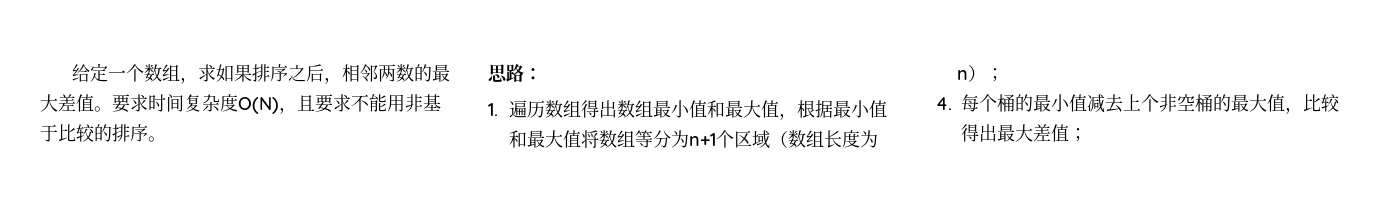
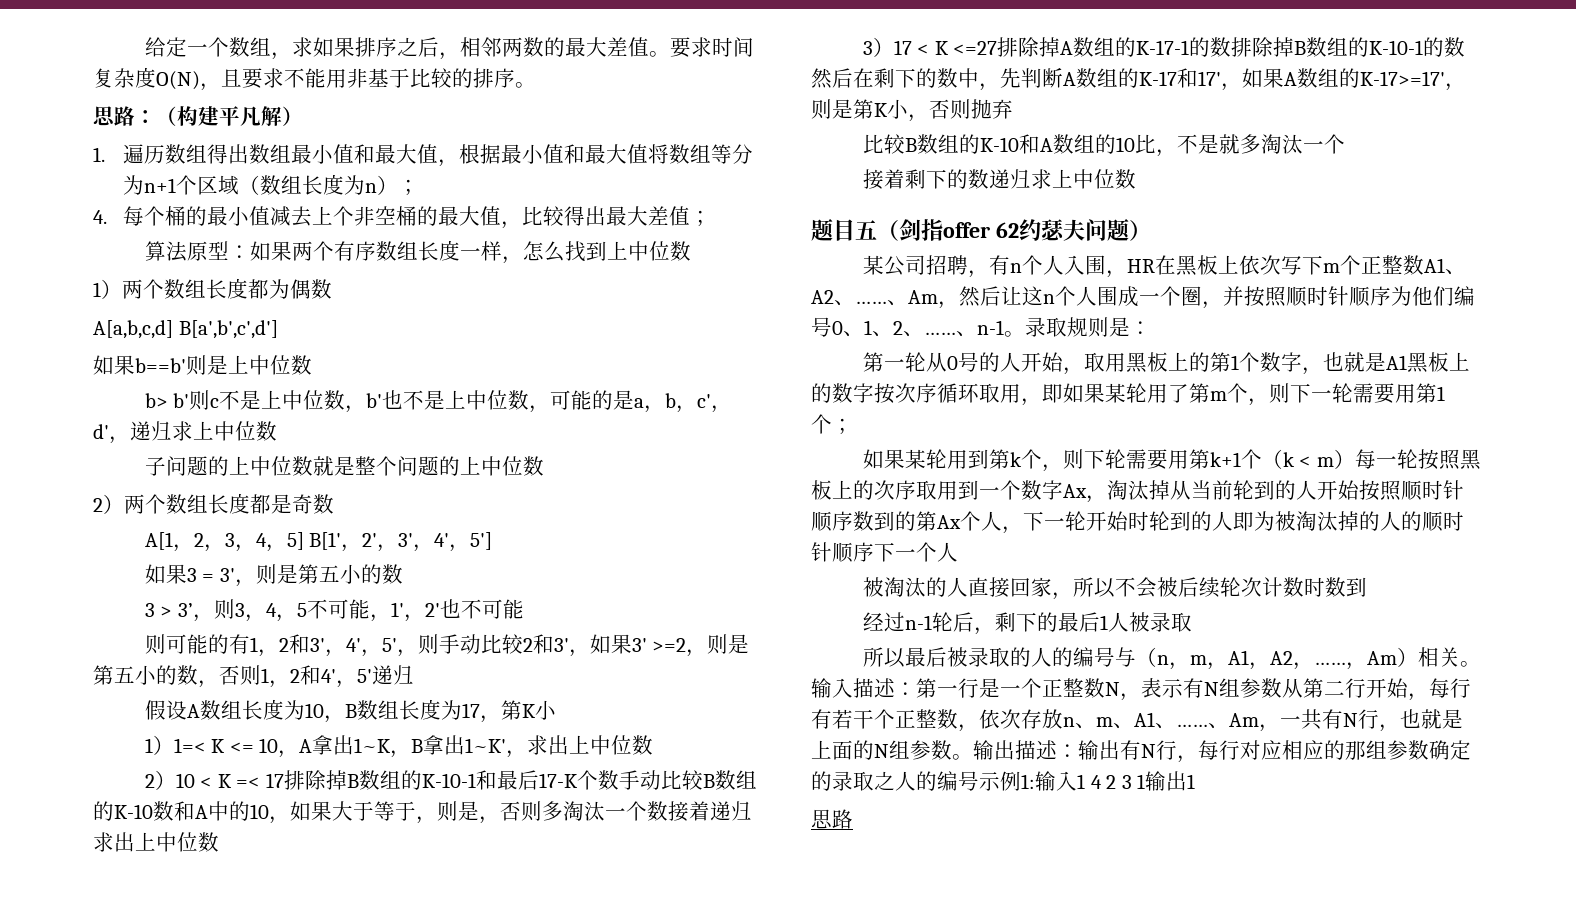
- 思路：
+ 思路：（构建平凡解）
+ 算法原型：如果两个有序数组长度一样，怎么找到上中位数
+ 1）两个数组长度都为偶数
+ A[a,b,c,d] B[a',b',c',d']
+ 如果b==b'则是上中位数
+ b> b'则c不是上中位数，b'也不是上中位数，可能的是a，b，c'，d'，递归求上中位数
+ 子问题的上中位数就是整个问题的上中位数
+ 2）两个数组长度都是奇数
+ A[1，2，3，4，5] B[1'，2'，3'，4'，5']
+ 如果3 = 3'，则是第五小的数
+ 3 > 3’，则3，4，5不可能，1'，2'也不可能
+ 则可能的有1，2和3'，4'，5'，则手动比较2和3'，如果3' >=2，则是第五小的数，否则1，2和4'，5'递归
+ 假设A数组长度为10，B数组长度为17，第K小
+ 1）1=< K <= 10，A拿出1~K，B拿出1~K'，求出上中位数
+ 2）10 < K =< 17排除掉B数组的K-10-1和最后17-K个数手动比较B数组的K-10数和A中的10，如果大于等于，则是，否则多淘汰一个数接着递归求出上中位数
+ 3）17 < K <=27排除掉A数组的K-17-1的数排除掉B数组的K-10-1的数然后在剩下的数中，先判断A数组的K-17和17'，如果A数组的K-17>=17'，则是第K小，否则抛弃
+ 比较B数组的K-10和A数组的10比，不是就多淘汰一个
+ 接着剩下的数递归求上中位数
+ 题目五（剑指offer 62约瑟夫问题）
+ 某公司招聘，有n个人入围，HR在黑板上依次写下m个正整数A1、A2、……、Am，然后让这n个人围成一个圈，并按照顺时针顺序为他们编号0、1、2、……、n-1。录取规则是：
+ 第一轮从0号的人开始，取用黑板上的第1个数字，也就是A1黑板上的数字按次序循环取用，即如果某轮用了第m个，则下一轮需要用第1个；
+ 如果某轮用到第k个，则下轮需要用第k+1个（k < m）每一轮按照黑板上的次序取用到一个数字Ax，淘汰掉从当前轮到的人开始按照顺时针顺序数到的第Ax个人，下一轮开始时轮到的人即为被淘汰掉的人的顺时针顺序下一个人
+ 被淘汰的人直接回家，所以不会被后续轮次计数时数到
+ 经过n-1轮后，剩下的最后1人被录取
+ 所以最后被录取的人的编号与（n，m，A1，A2，……，Am）相关。输入描述：第一行是一个正整数N，表示有N组参数从第二行开始，每行有若干个正整数，依次存放n、m、A1、……、Am，一共有N行，也就是上面的N组参数。输出描述：输出有N行，每行对应相应的那组参数确定的录取之人的编号示例1:输入1 4 2 3 1输出1
+ 思路

